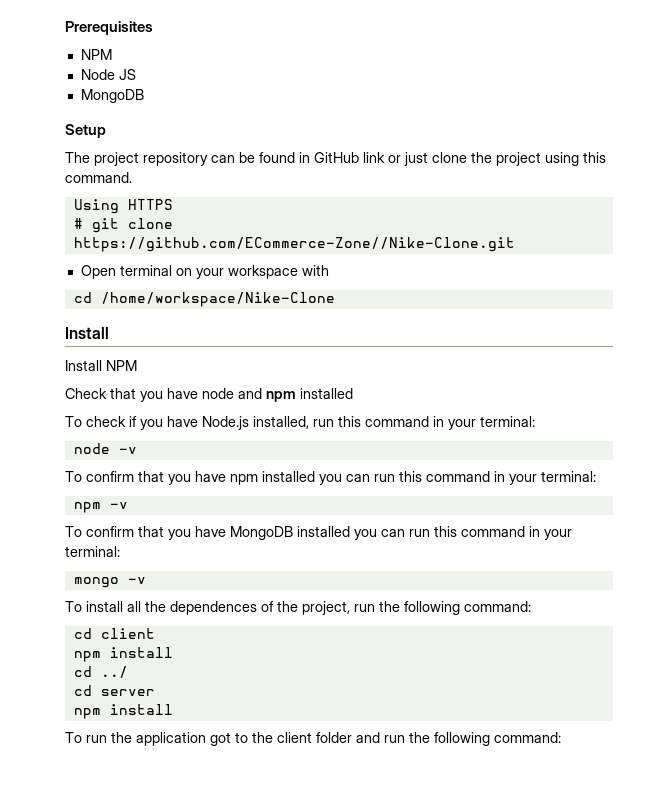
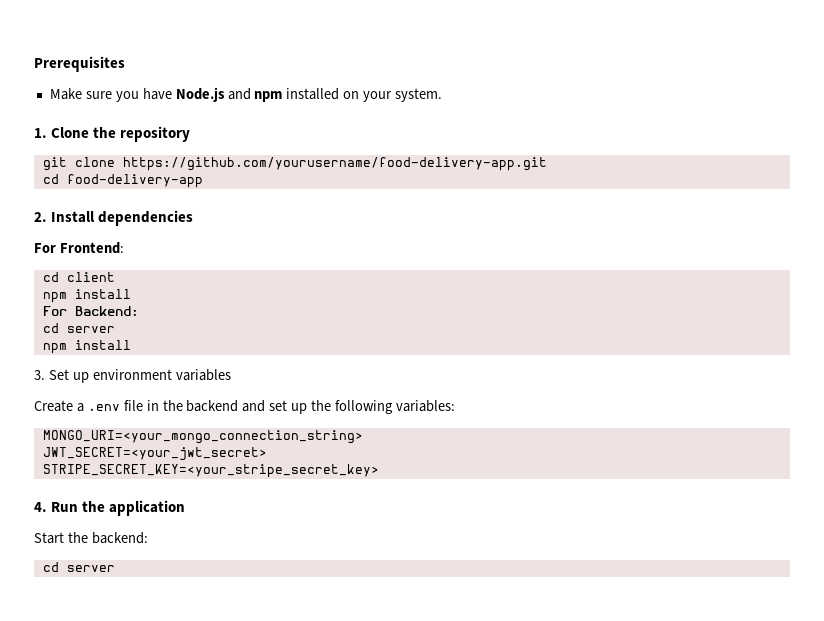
  Prerequisites
- NPM
- Node JS
- MongoDB
- Setup
- The project repository can be found in GitHub link or just clone the project using this command.
- Using HTTPS
- # git clone https://github.com/ECommerce-Zone//Nike-Clone.git
- Open terminal on your workspace with
- cd /home/workspace/Nike-Clone
- Install
- Install NPM
- Check that you have node and npm installed
- To check if you have Node.js installed, run this command in your terminal:
- node -v
- To confirm that you have npm installed you can run this command in your terminal:
- npm -v
- To confirm that you have MongoDB installed you can run this command in your terminal:
- mongo -v
- To install all the dependences of the project, run the following command:
+ Make sure you have Node.js and npm installed on your system.
+ 1. Clone the repository
+ git clone https://github.com/yourusername/food-delivery-app.git
+ cd food-delivery-app
+ 2. Install dependencies
+ For Frontend:
- cd ../
+ For Backend:
- To run the application got to the client folder and run the following command:
+ 3. Set up environment variables
+ Create a .env file in the backend and set up the following variables:
+ MONGO_URI=<your_mongo_connection_string>
+ JWT_SECRET=<your_jwt_secret>
+ STRIPE_SECRET_KEY=<your_stripe_secret_key>
+ 4. Run the application
+ Start the backend:
+ cd server

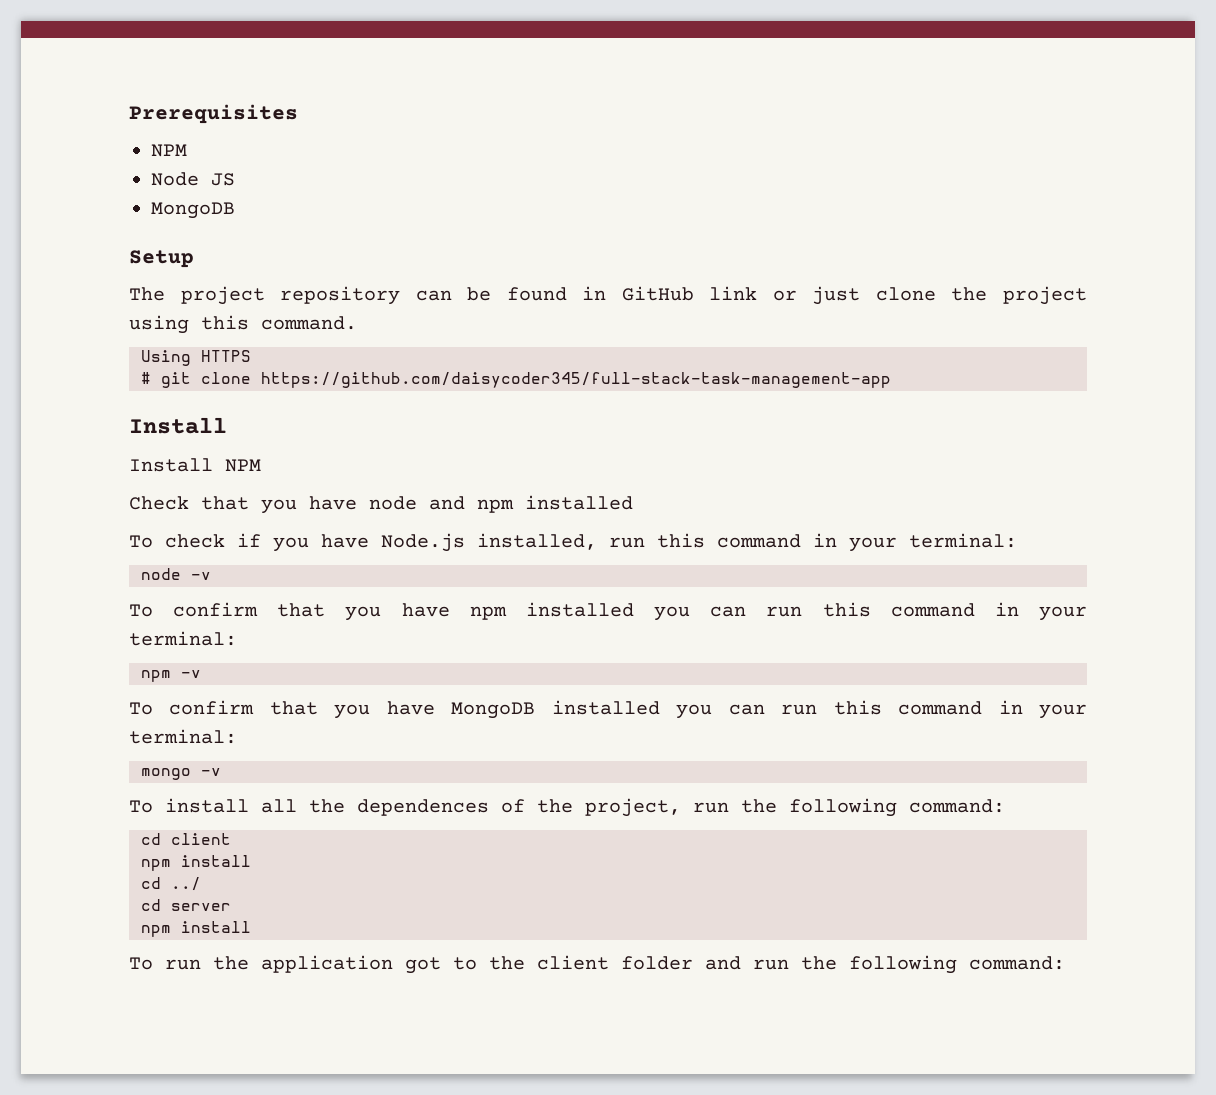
  Prerequisites
- Make sure you have Node.js and npm installed on your system.
- 1. Clone the repository
- git clone https://github.com/yourusername/food-delivery-app.git
- cd food-delivery-app
- 2. Install dependencies
- For Frontend:
+ NPM
+ Node JS
+ MongoDB
+ Setup
+ The project repository can be found in GitHub link or just clone the project using this command.
+ Using HTTPS
+ # git clone https://github.com/daisycoder345/full-stack-task-management-app
+ Install
+ Install NPM
+ Check that you have node and npm installed
+ To check if you have Node.js installed, run this command in your terminal:
+ node -v
+ To confirm that you have npm installed you can run this command in your terminal:
+ npm -v
+ To confirm that you have MongoDB installed you can run this command in your terminal:
+ mongo -v
+ To install all the dependences of the project, run the following command:
- For Backend:
+ cd ../
- 3. Set up environment variables
- Create a .env file in the backend and set up the following variables:
- MONGO_URI=<your_mongo_connection_string>
- JWT_SECRET=<your_jwt_secret>
- STRIPE_SECRET_KEY=<your_stripe_secret_key>
- 4. Run the application
- Start the backend:
- cd server
+ To run the application got to the client folder and run the following command:

